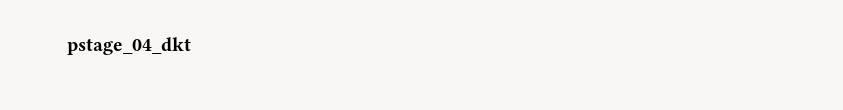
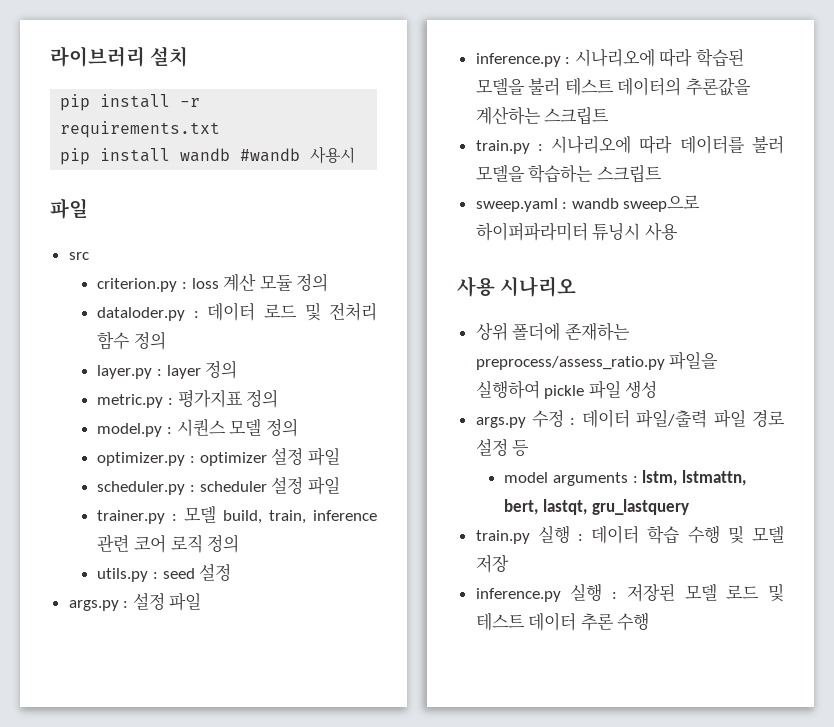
- pstage_04_dkt
+ 라이브러리 설치
+ pip install -r requirements.txt
+ pip install wandb #wandb 사용시
+ 파일
+ src
+ criterion.py : loss 계산 모듈 정의
+ dataloder.py : 데이터 로드 및 전처리 함수 정의
+ layer.py : layer 정의
+ metric.py : 평가지표 정의
+ model.py : 시퀀스 모델 정의
+ optimizer.py : optimizer 설정 파일
+ scheduler.py : scheduler 설정 파일
+ trainer.py : 모델 build, train, inference 관련 코어 로직 정의
+ utils.py : seed 설정
+ args.py : 설정 파일
+ inference.py : 시나리오에 따라 학습된 모델을 불러 테스트 데이터의 추론값을 계산하는 스크립트
+ train.py : 시나리오에 따라 데이터를 불러 모델을 학습하는 스크립트
+ sweep.yaml : wandb sweep으로 하이퍼파라미터 튜닝시 사용
+ 사용 시나리오
+ 상위 폴더에 존재하는 preprocess/assess_ratio.py 파일을 실행하여 pickle 파일 생성
+ args.py 수정 : 데이터 파일/출력 파일 경로 설정 등
+ model arguments : lstm, lstmattn, bert, lastqt, gru_lastquery
+ train.py 실행 : 데이터 학습 수행 및 모델 저장
+ inference.py 실행 : 저장된 모델 로드 및 테스트 데이터 추론 수행

